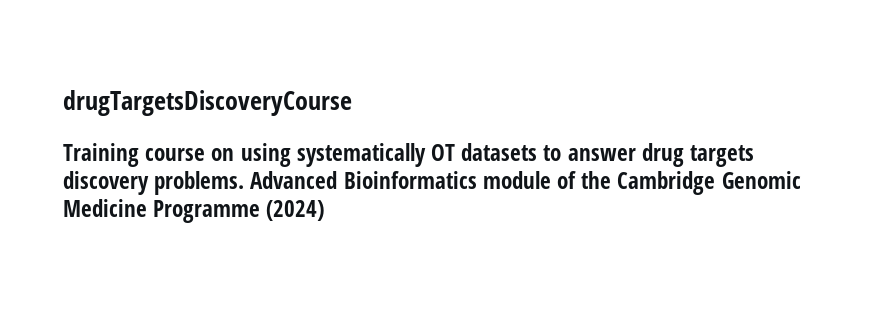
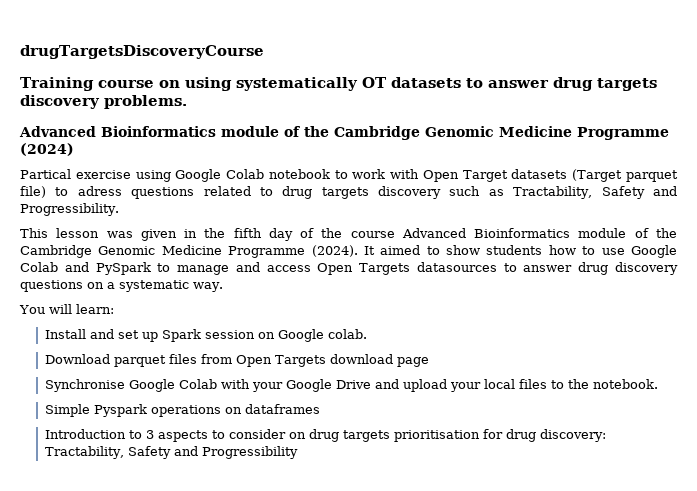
- Training course on using systematically OT datasets to answer drug targets discovery problems. Advanced Bioinformatics module of the Cambridge Genomic Medicine Programme (2024)
+ Training course on using systematically OT datasets to answer drug targets discovery problems.
+ Advanced Bioinformatics module of the Cambridge Genomic Medicine Programme (2024)
+ Partical exercise using Google Colab notebook to work with Open Target datasets (Target parquet file) to adress questions related to drug targets discovery such as Tractability, Safety and Progressibility.
+ This lesson was given in the fifth day of the course Advanced Bioinformatics module of the Cambridge Genomic Medicine Programme (2024). It aimed to show students how to use Google Colab and PySpark to manage and access Open Targets datasources to answer drug discovery questions on a systematic way.
+ You will learn:
+ Install and set up Spark session on Google colab.
+ Download parquet files from Open Targets download page
+ Synchronise Google Colab with your Google Drive and upload your local files to the notebook.
+ Simple Pyspark operations on dataframes
+ Introduction to 3 aspects to consider on drug targets prioritisation for drug discovery: Tractability, Safety and Progressibility

